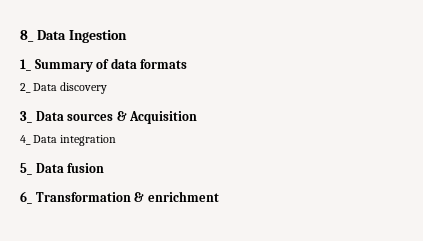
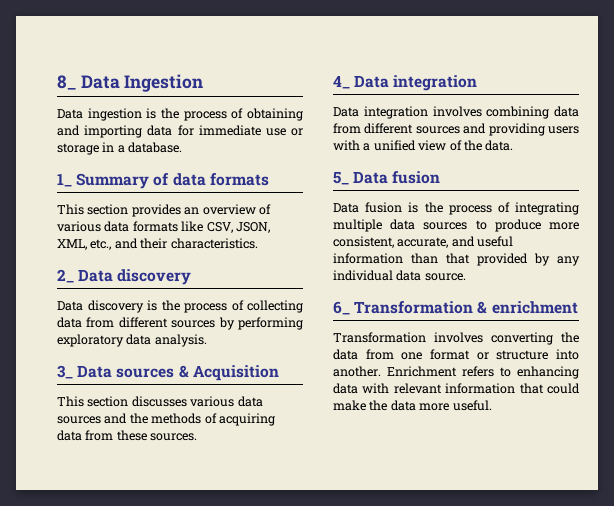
+ Data ingestion is the process of obtaining and importing data for immediate use or storage in a database.
+ This section provides an overview of various data formats like CSV, JSON, XML, etc., and their characteristics.
  2_ Data discovery
+ Data discovery is the process of collecting data from different sources by performing exploratory data analysis.
+ This section discusses various data sources and the methods of acquiring data from these sources.
  4_ Data integration
+ Data integration involves combining data from different sources and providing users with a unified view of the data.
  5_ Data fusion
+ Data fusion is the process of integrating multiple data sources to produce more consistent, accurate, and useful information than that provided by any individual data source.
  6_ Transformation & enrichment
+ Transformation involves converting the data from one format or structure into another. Enrichment refers to enhancing data with relevant information that could make the data more useful.

